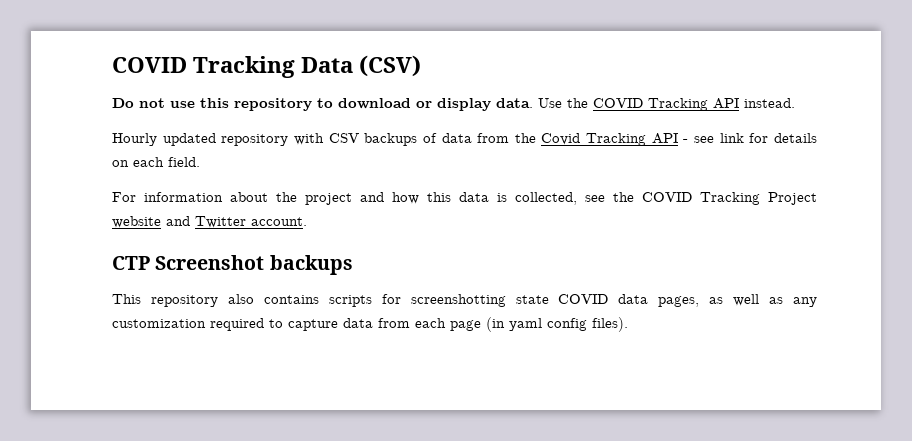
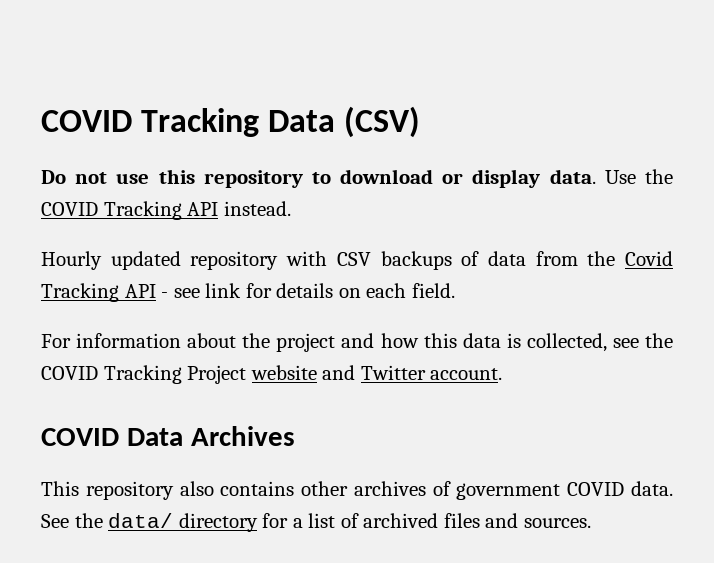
- CTP Screenshot backups
+ COVID Data Archives
- This repository also contains scripts for screenshotting state COVID data pages, as well as any customization required to capture data from each page (in yaml config files).
+ This repository also contains other archives of government COVID data. See the data/ directory for a list of archived files and sources.

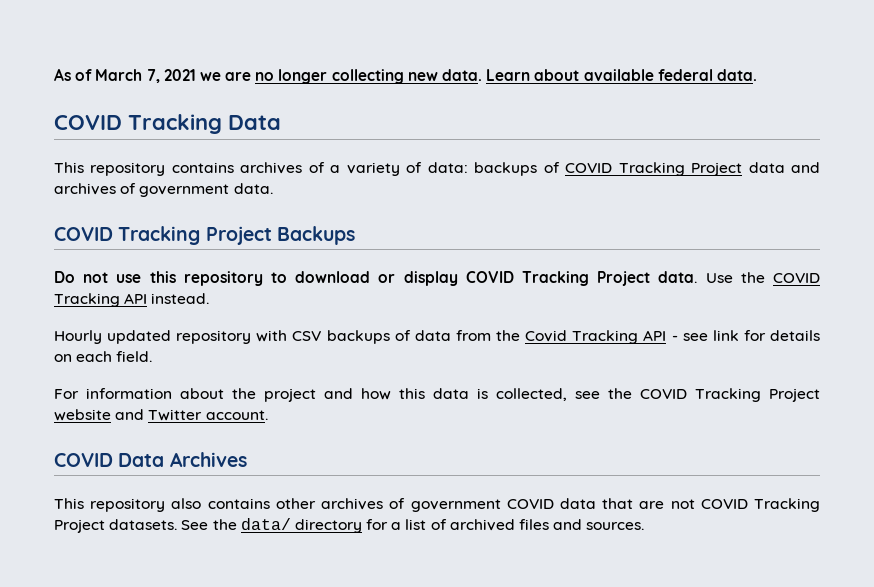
- COVID Tracking Data (CSV)
+ As of March 7, 2021 we are no longer collecting new data. Learn about available federal data.
+ COVID Tracking Data
+ This repository contains archives of a variety of data: backups of COVID Tracking Project data and archives of government data.
+ COVID Tracking Project Backups
- Do not use this repository to download or display data.
+ Do not use this repository to download or display COVID Tracking Project data.
- This repository also contains other archives of government COVID data.
+ This repository also contains other archives of government COVID data that are not COVID Tracking Project datasets.

